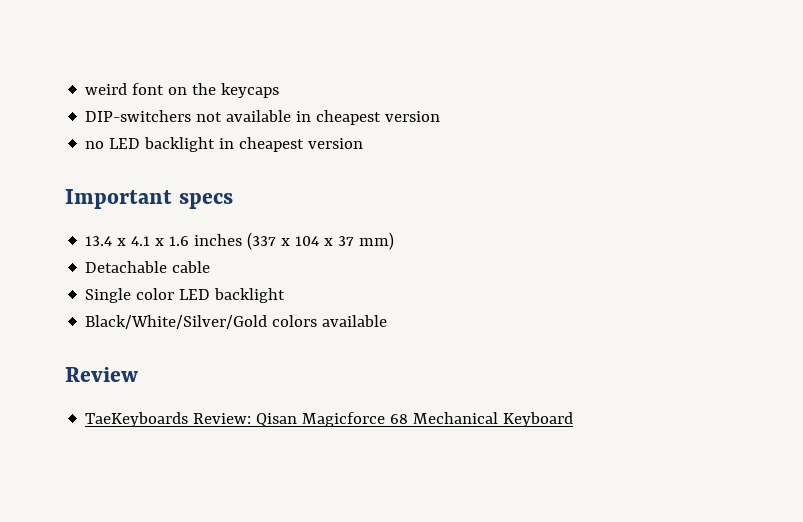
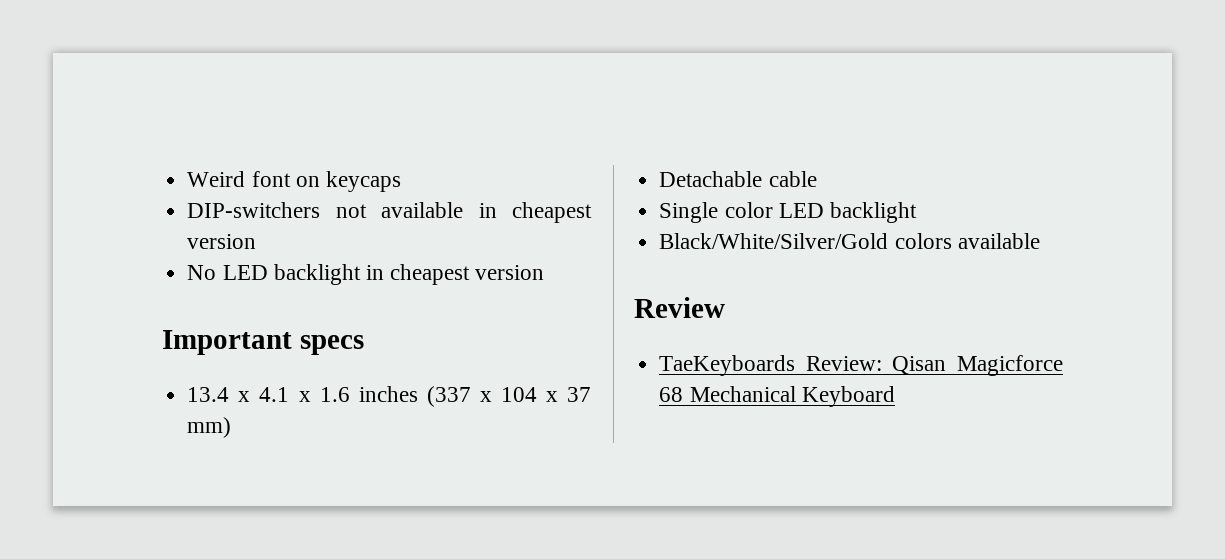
- weird font on the keycaps
+ Weird font on keycaps
- no LED backlight in cheapest version
+ No LED backlight in cheapest version

